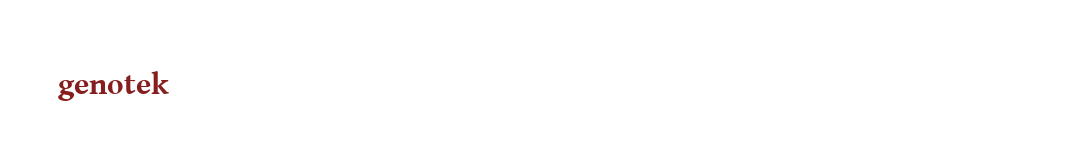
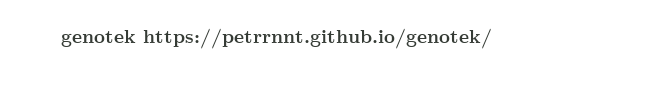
- genotek
+ genotek https://petrrnnt.github.io/genotek/

